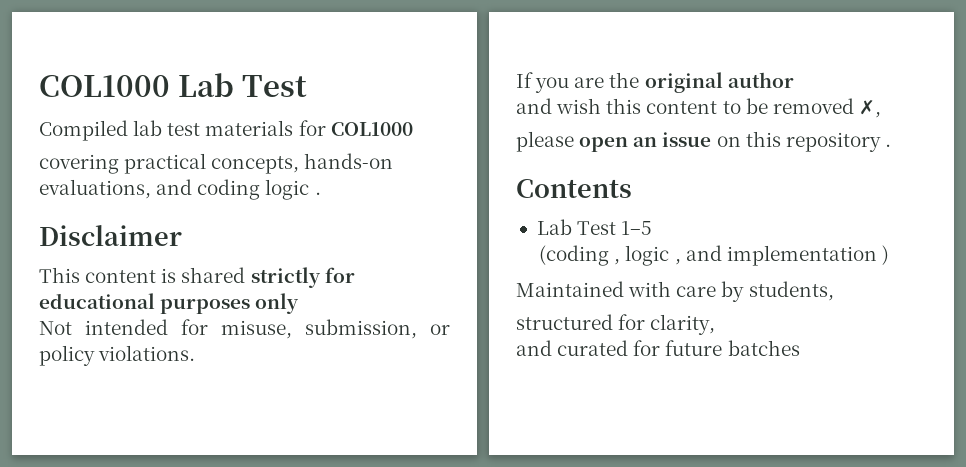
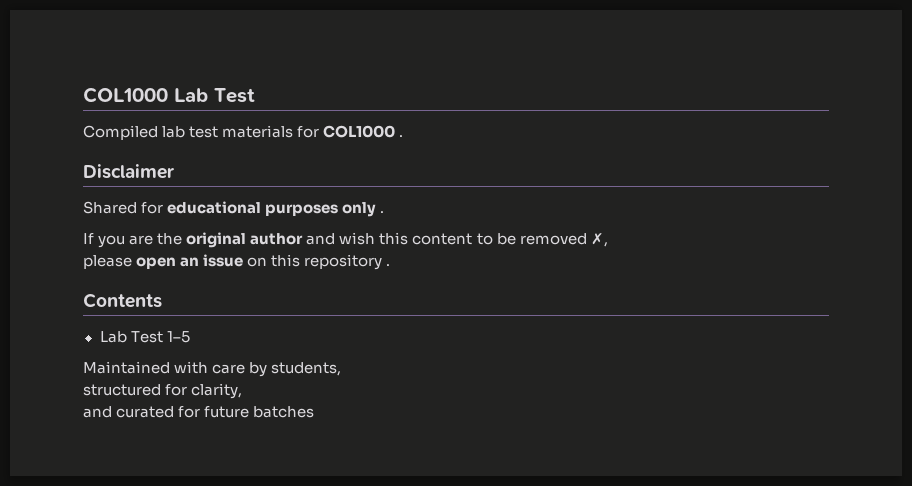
- Compiled lab test materials for COL1000
- covering practical concepts, hands-on evaluations, and coding logic .
+ Compiled lab test materials for COL1000 .
  Disclaimer
- This content is shared strictly for educational purposes only
- Not intended for misuse, submission, or policy violations.
+ Shared for educational purposes only .
- If you are the original author
- and wish this content to be removed ✗,
+ If you are the original author and wish this content to be removed ✗,
- (coding , logic , and implementation )

